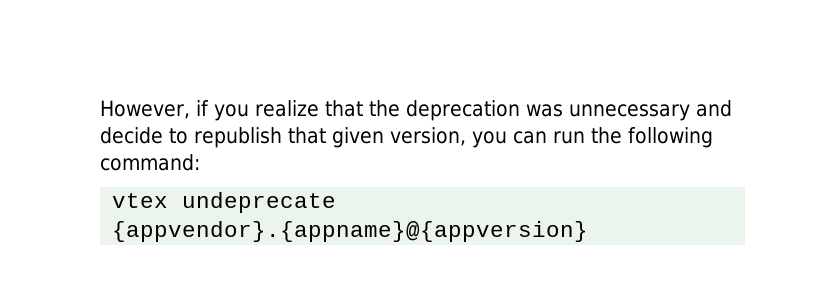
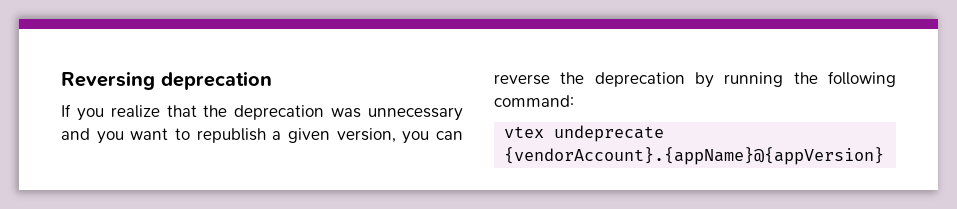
- However, if you realize that the deprecation was unnecessary and decide to republish that given version, you can run the following command:
+ Reversing deprecation
+ If you realize that the deprecation was unnecessary and you want to republish a given version, you can reverse the deprecation by running the following command:
- vtex undeprecate {appvendor}.{appname}@{appversion}
+ vtex undeprecate {vendorAccount}.{appName}@{appVersion}

